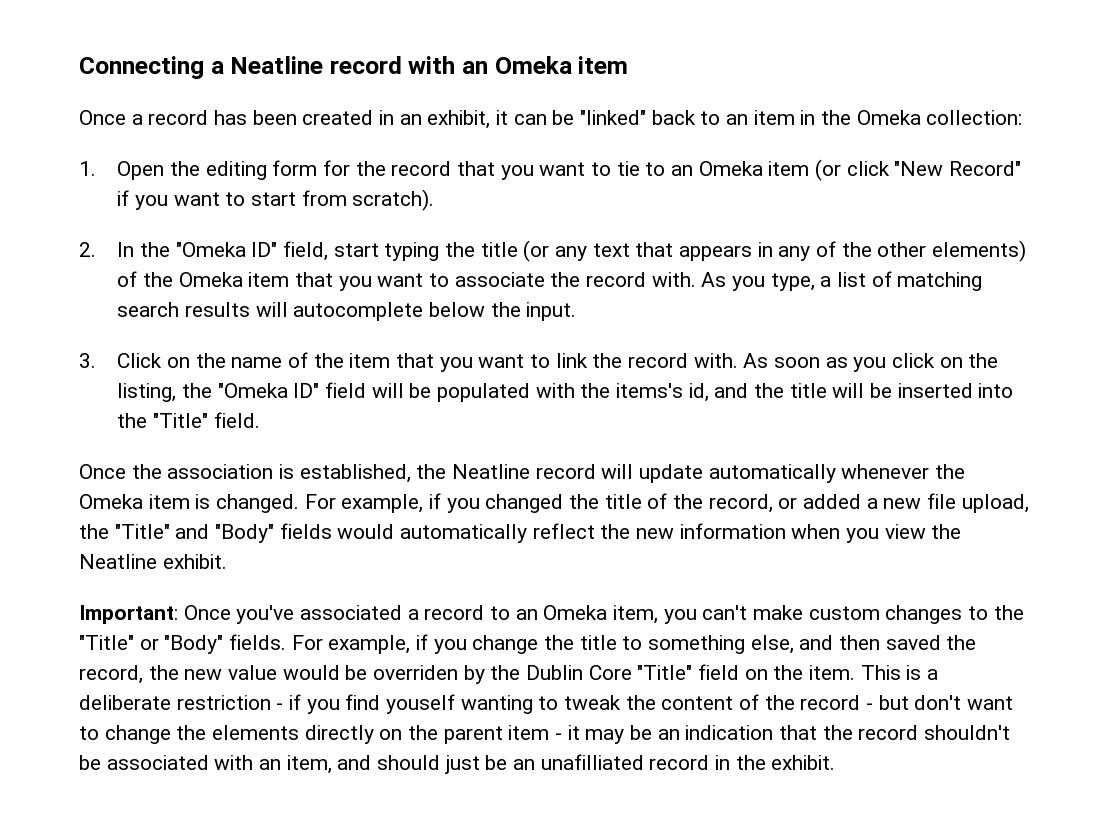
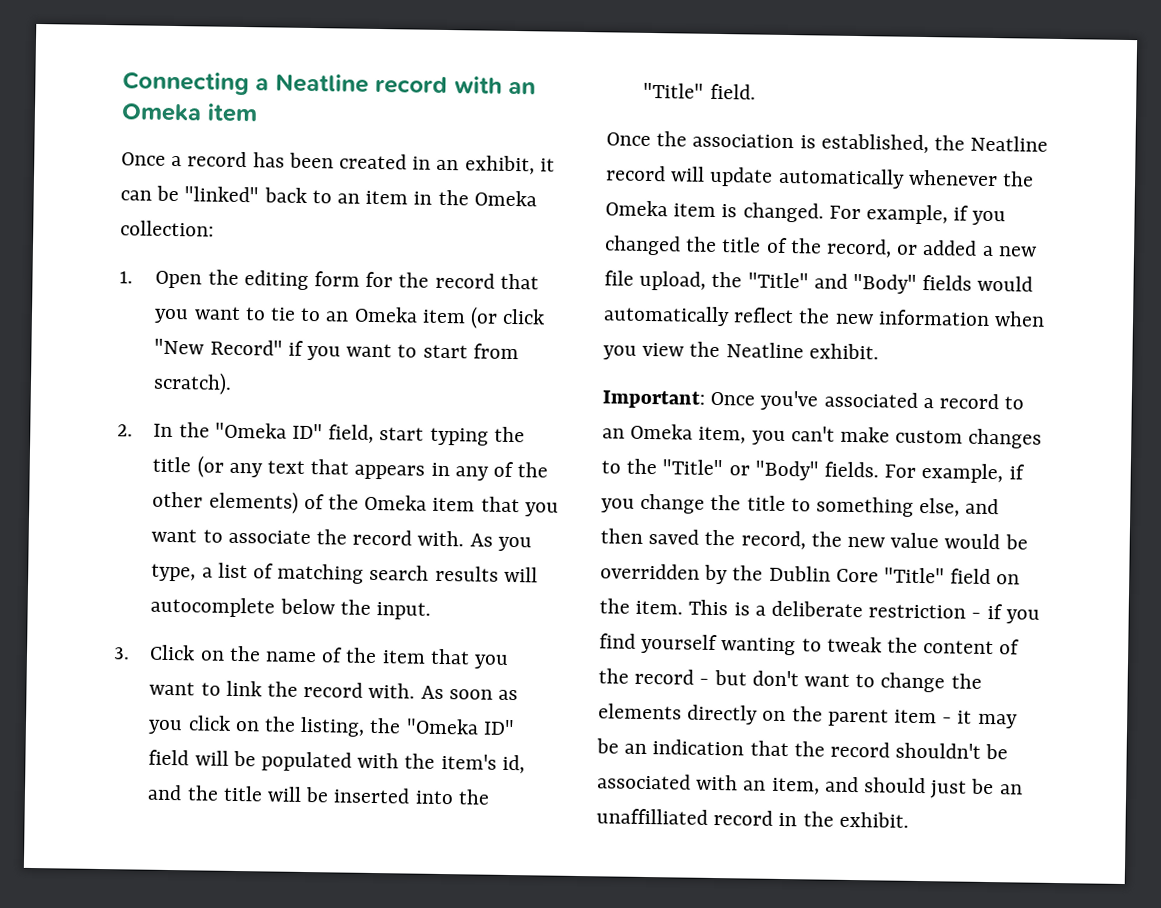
- As soon as you click on the listing, the "Omeka ID" field will be populated with the items's id, and the title will be inserted into the "Title" field.
+ As soon as you click on the listing, the "Omeka ID" field will be populated with the item's id, and the title will be inserted into the "Title" field.
- For example, if you change the title to something else, and then saved the record, the new value would be overriden by the Dublin Core "Title" field on the item.
+ For example, if you change the title to something else, and then saved the record, the new value would be overridden by the Dublin Core "Title" field on the item.
- This is a deliberate restriction - if you find youself wanting to tweak the content of the record - but don't want to change the elements directly on the parent item - it may be an indication that the record shouldn't be associated with an item, and should just be an unafilliated record in the exhibit.
+ This is a deliberate restriction - if you find yourself wanting to tweak the content of the record - but don't want to change the elements directly on the parent item - it may be an indication that the record shouldn't be associated with an item, and should just be an unaffilliated record in the exhibit.

